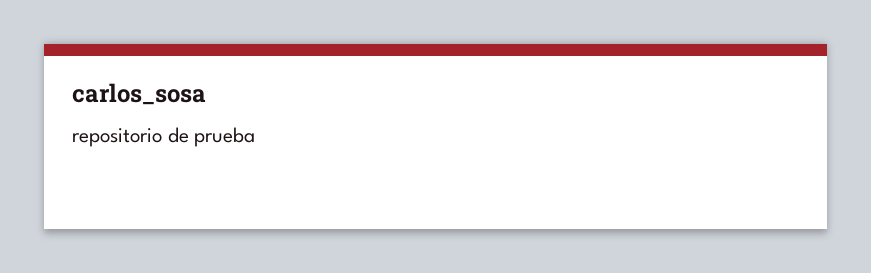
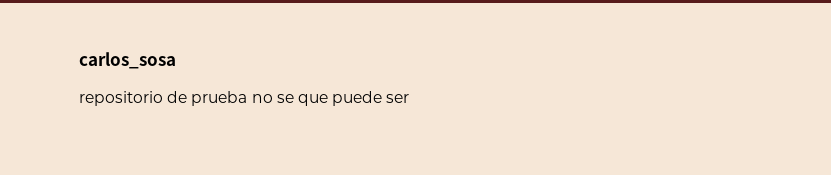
- repositorio de prueba
+ repositorio de prueba no se que puede ser

